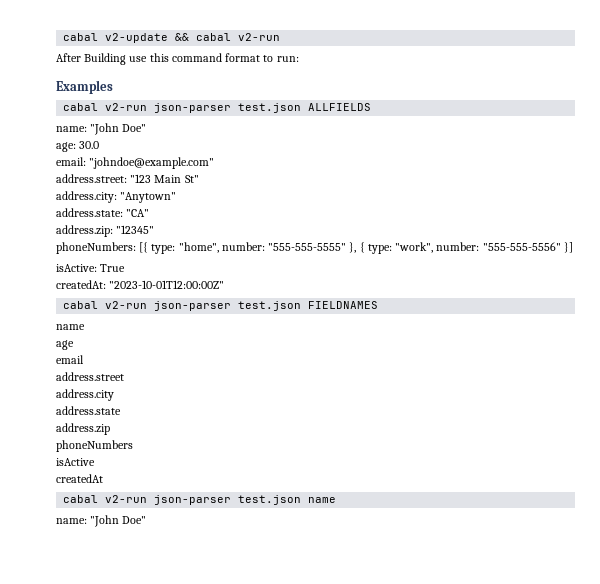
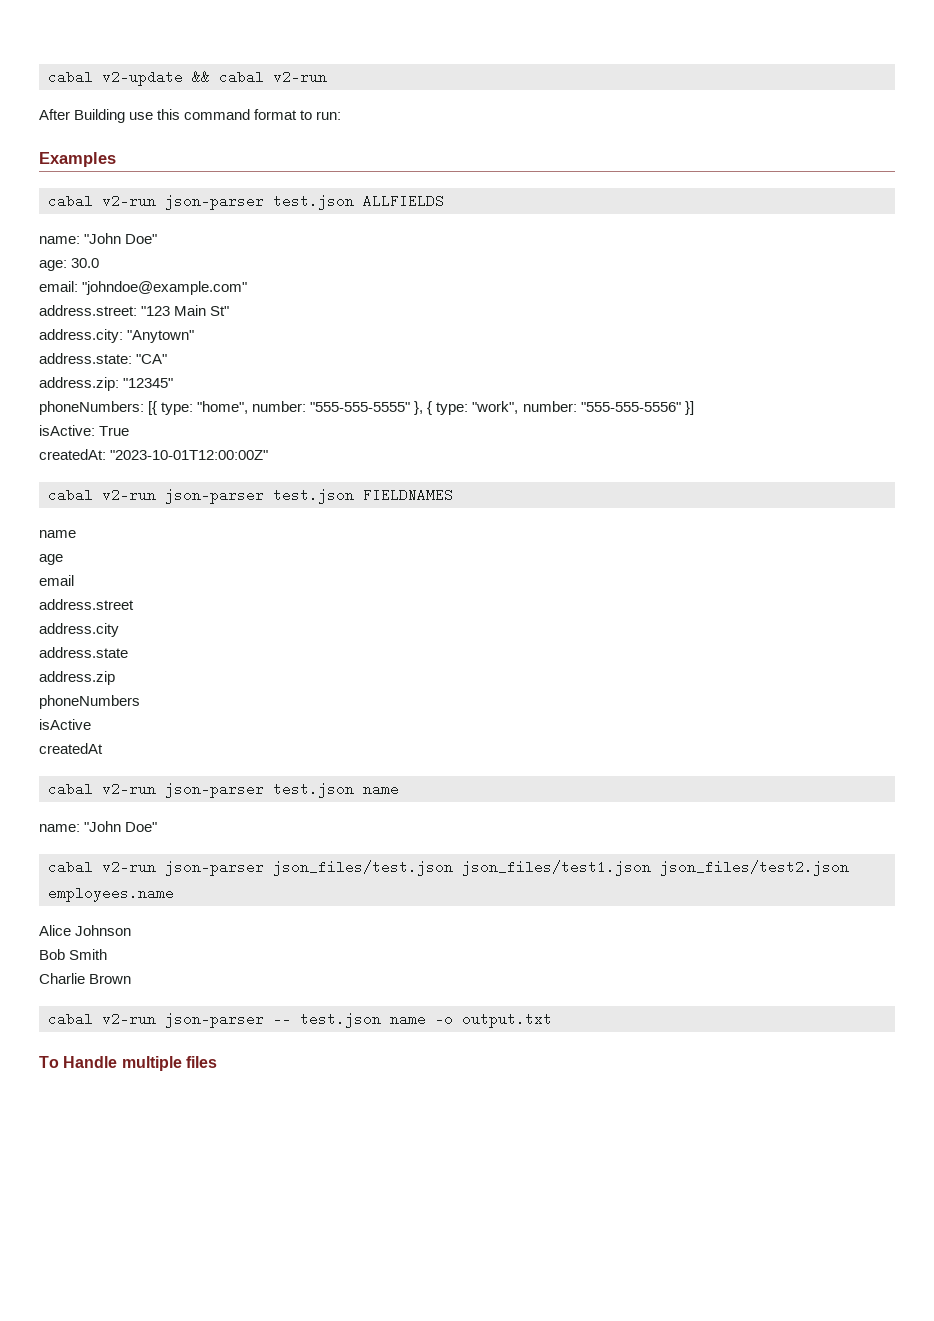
+ cabal v2-run json-parser json_files/test.json json_files/test1.json json_files/test2.json employees.name
+ Alice Johnson
+ Bob Smith
+ Charlie Brown
+ cabal v2-run json-parser -- test.json name -o output.txt
+ To Handle multiple files

